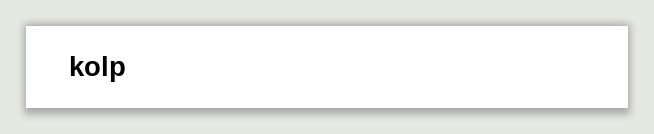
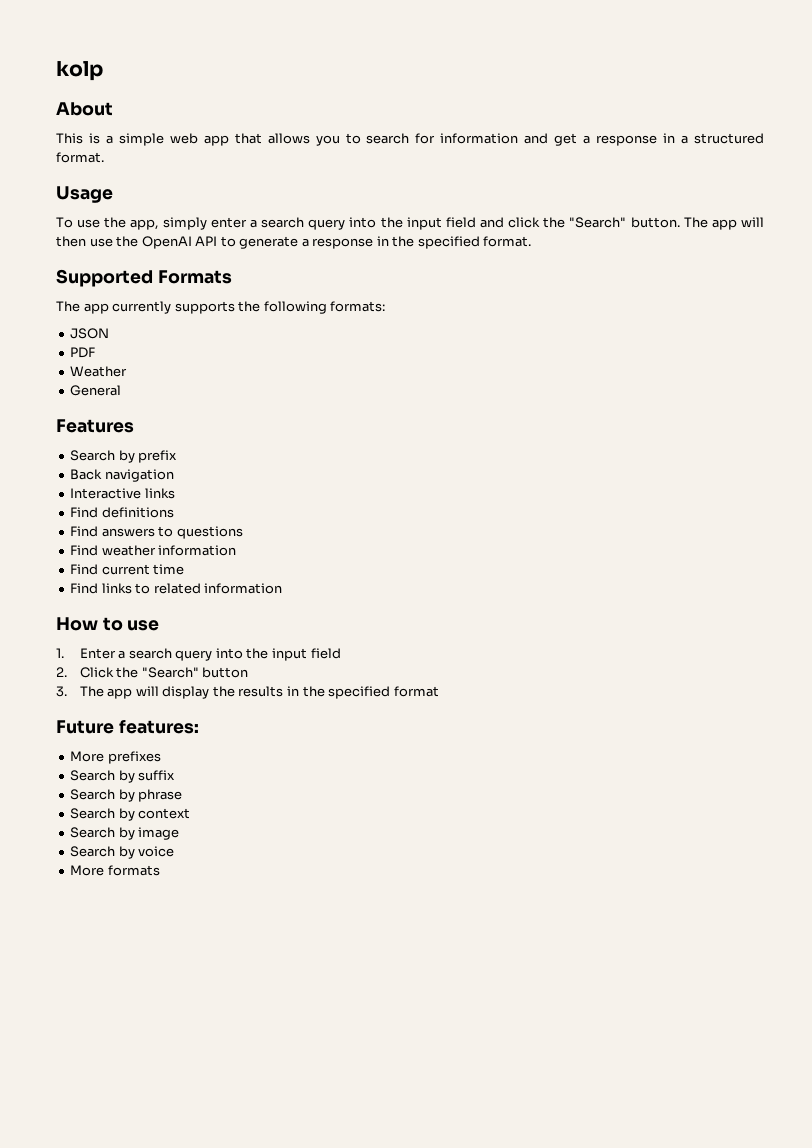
+ About
+ This is a simple web app that allows you to search for information and get a response in a structured format.
+ Usage
+ To use the app, simply enter a search query into the input field and click the "Search" button. The app will then use the OpenAI API to generate a response in the specified format.
+ Supported Formats
+ The app currently supports the following formats:
+ JSON
+ PDF
+ Weather
+ General
+ Features
+ Search by prefix
+ Back navigation
+ Interactive links
+ Find definitions
+ Find answers to questions
+ Find weather information
+ Find current time
+ Find links to related information
+ How to use
+ 1. Enter a search query into the input field
+ 2. Click the "Search" button
+ 3. The app will display the results in the specified format
+ Future features:
+ More prefixes
+ Search by suffix
+ Search by phrase
+ Search by context
+ Search by image
+ Search by voice
+ More formats

